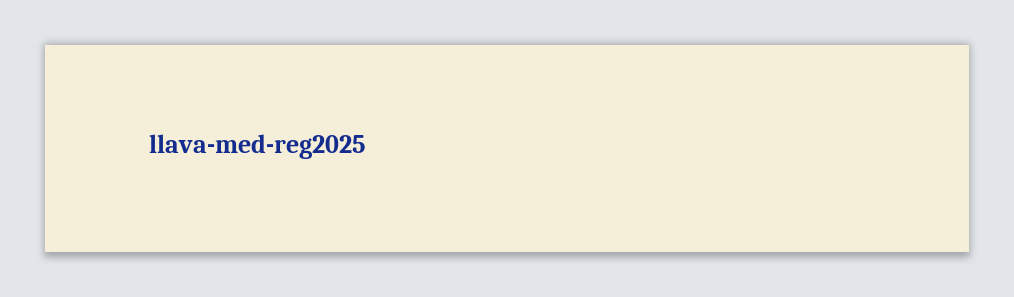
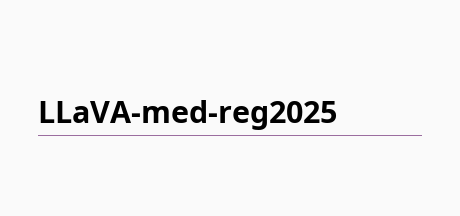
- llava-med-reg2025
+ LLaVA-med-reg2025

